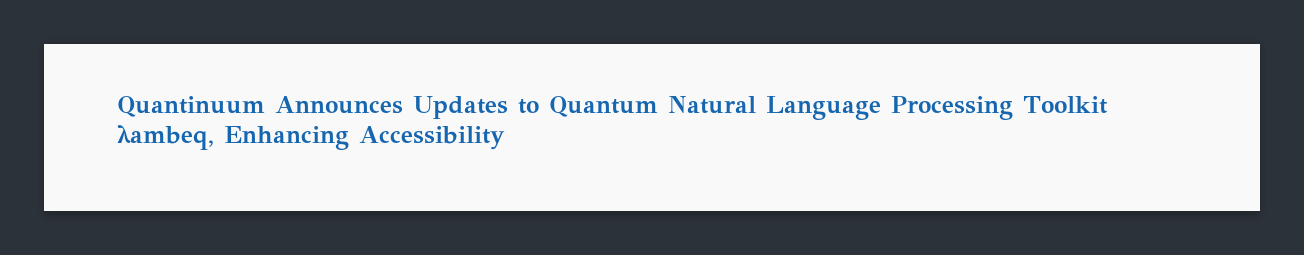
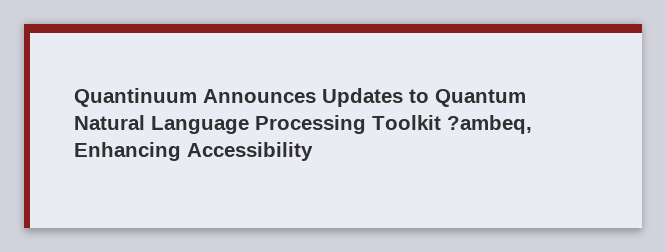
- Quantinuum Announces Updates to Quantum Natural Language Processing Toolkit λambeq, Enhancing Accessibility
+ Quantinuum Announces Updates to Quantum Natural Language Processing Toolkit ?ambeq, Enhancing Accessibility

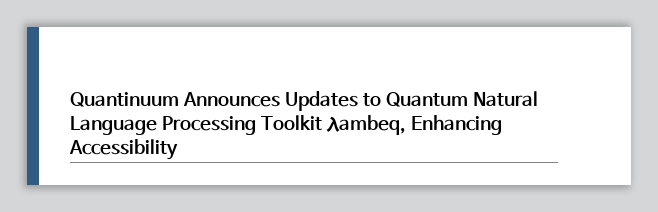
- Quantinuum Announces Updates to Quantum Natural Language Processing Toolkit ?ambeq, Enhancing Accessibility
+ Quantinuum Announces Updates to Quantum Natural Language Processing Toolkit λambeq, Enhancing Accessibility

